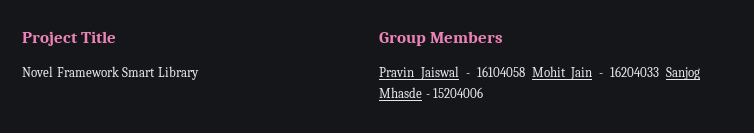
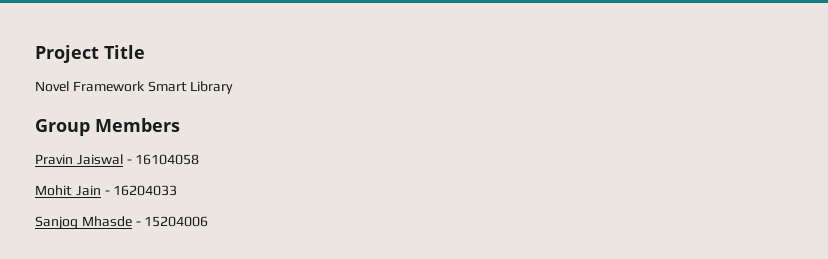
- Pravin Jaiswal - 16104058 Mohit Jain - 16204033 Sanjog Mhasde - 15204006
+ Pravin Jaiswal - 16104058
+ Mohit Jain - 16204033
+ Sanjog Mhasde - 15204006

